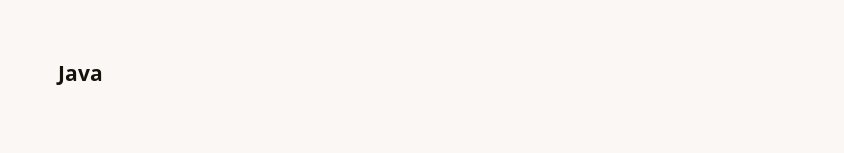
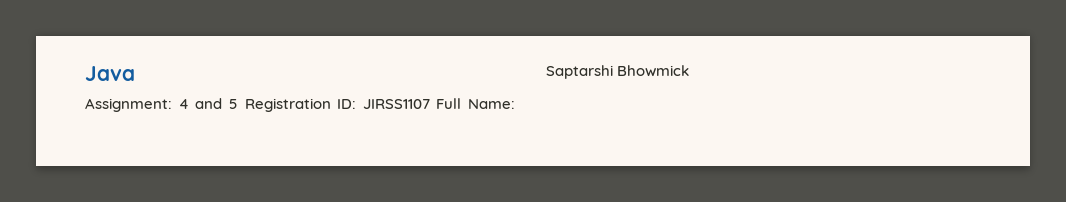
+ Assignment: 4 and 5 Registration ID: JIRSS1107 Full Name: Saptarshi Bhowmick

